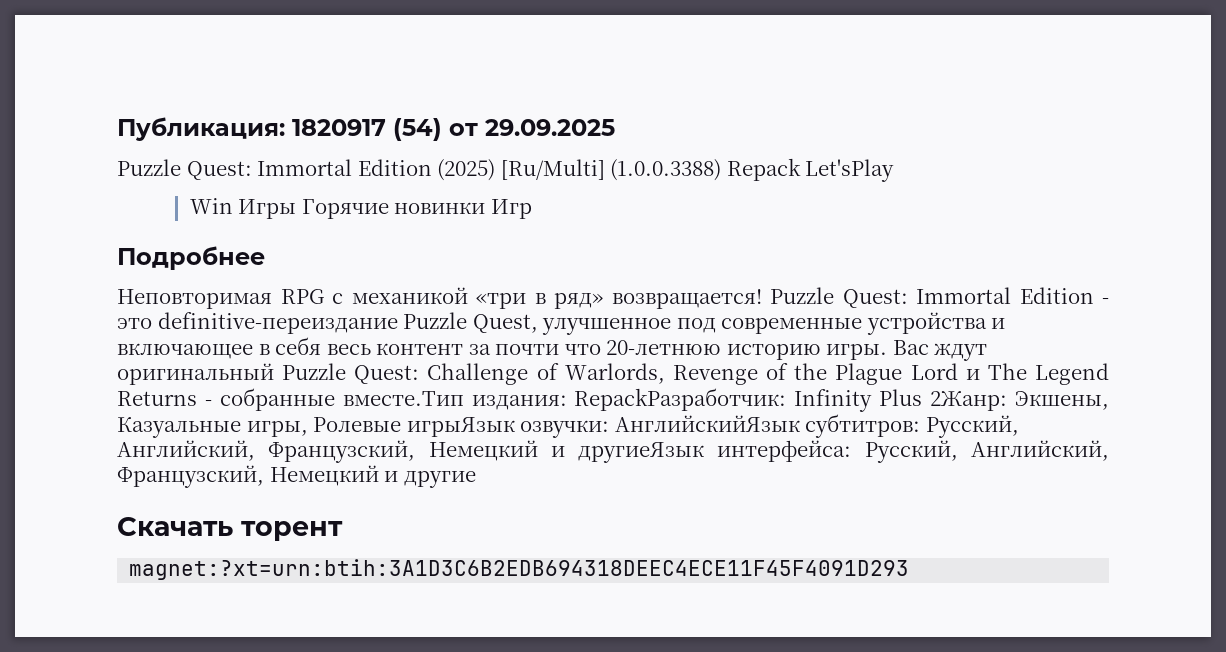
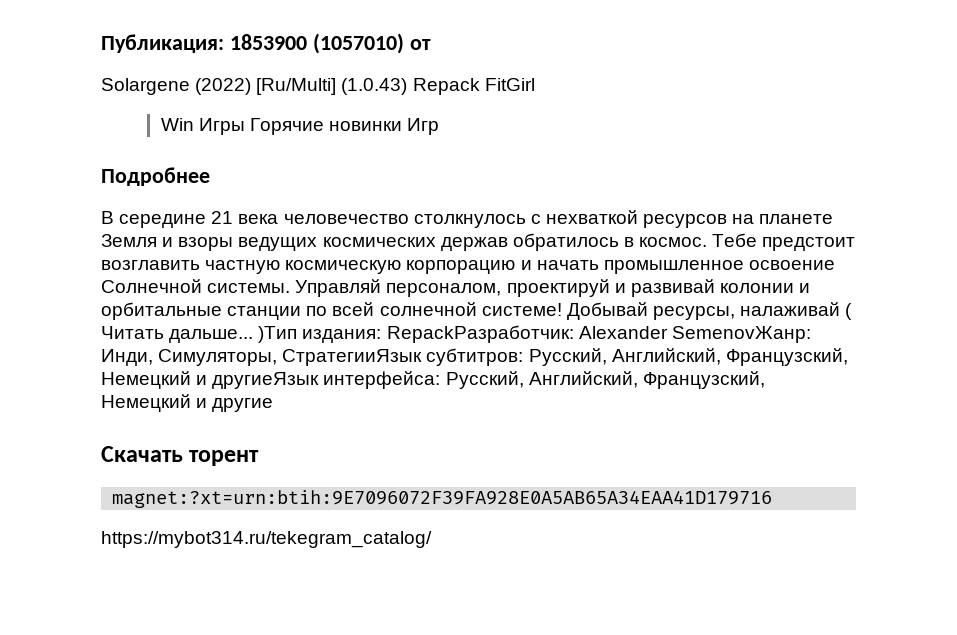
- Публикация: 1820917 (54) от 29.09.2025
- Puzzle Quest: Immortal Edition (2025) [Ru/Multi] (1.0.0.3388) Repack Let'sРlay
+ Публикация: 1853900 (1057010) от
+ Solargene (2022) [Ru/Multi] (1.0.43) Repack FitGirl
- Неповторимая RPG с механикой «три в ряд» возвращается! Puzzle Quest: Immortal Edition - это definitive-переиздание Puzzle Quest, улучшенное под современные устройства и включающее в себя весь контент за почти что 20-летнюю историю игры. Вас ждут оригинальный Puzzle Quest: Challenge of Warlords, Revenge of the Plague Lord и The Legend Returns - собранные вместе.Тип издания: RepackРазработчик: Infinity Plus 2Жанр: Экшены, Казуальные игры, Ролевые игрыЯзык озвучки: АнглийскийЯзык субтитров: Русский, Английский, Французский, Немецкий и другиеЯзык интерфейса: Русский, Английский, Французский, Немецкий и другие
+ В середине 21 века человечество столкнулось с нехваткой ресурсов на планете Земля и взоры ведущих космических держав обратилось в космос. Тебе предстоит возглавить частную космическую корпорацию и начать промышленное освоение Солнечной системы. Управляй персоналом, проектируй и развивай колонии и орбитальные станции по всей солнечной системе! Добывай ресурсы, налаживай ( Читать дальше... )Тип издания: RepackРазработчик: Alexander SemenovЖанр: Инди, Симуляторы, СтратегииЯзык субтитров: Русский, Английский, Французский, Немецкий и другиеЯзык интерфейса: Русский, Английский, Французский, Немецкий и другие
- magnet:?xt=urn:btih:3A1D3C6B2EDB694318DEEC4ECE11F45F4091D293
+ magnet:?xt=urn:btih:9E7096072F39FA928E0A5AB65A34EAA41D179716
+ https://mybot314.ru/tekegram_catalog/

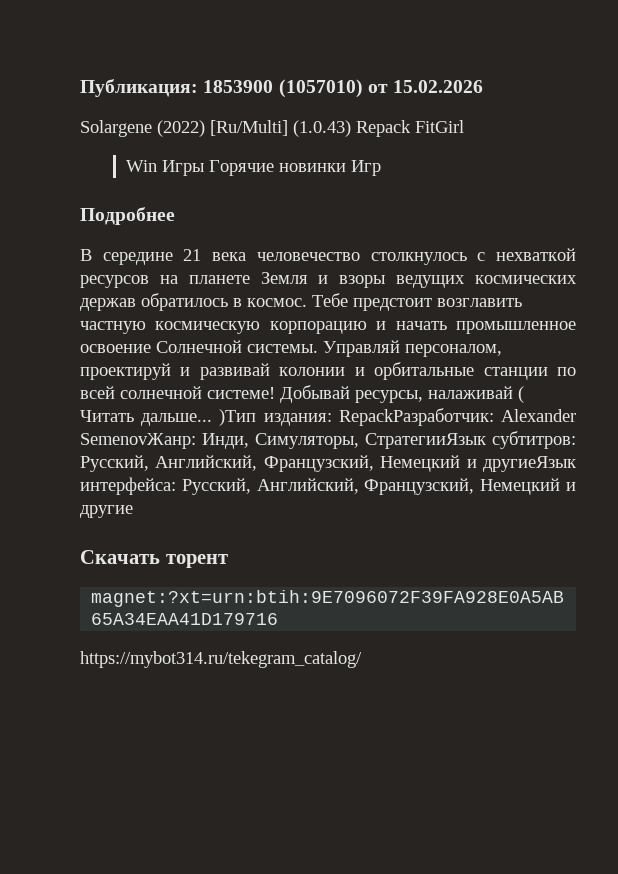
- Публикация: 1853900 (1057010) от
+ Публикация: 1853900 (1057010) от 15.02.2026

